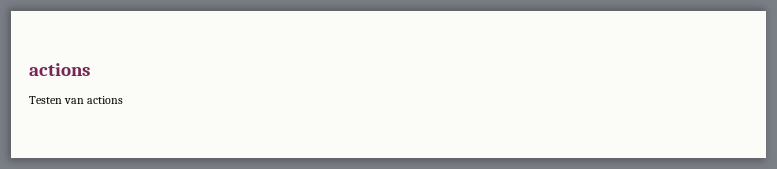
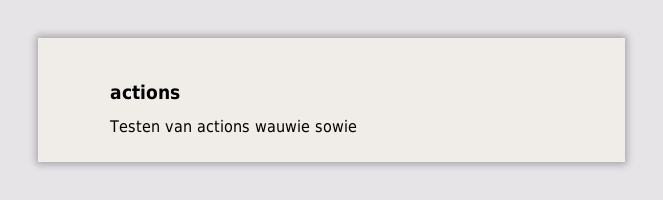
- Testen van actions
+ Testen van actions wauwie sowie

